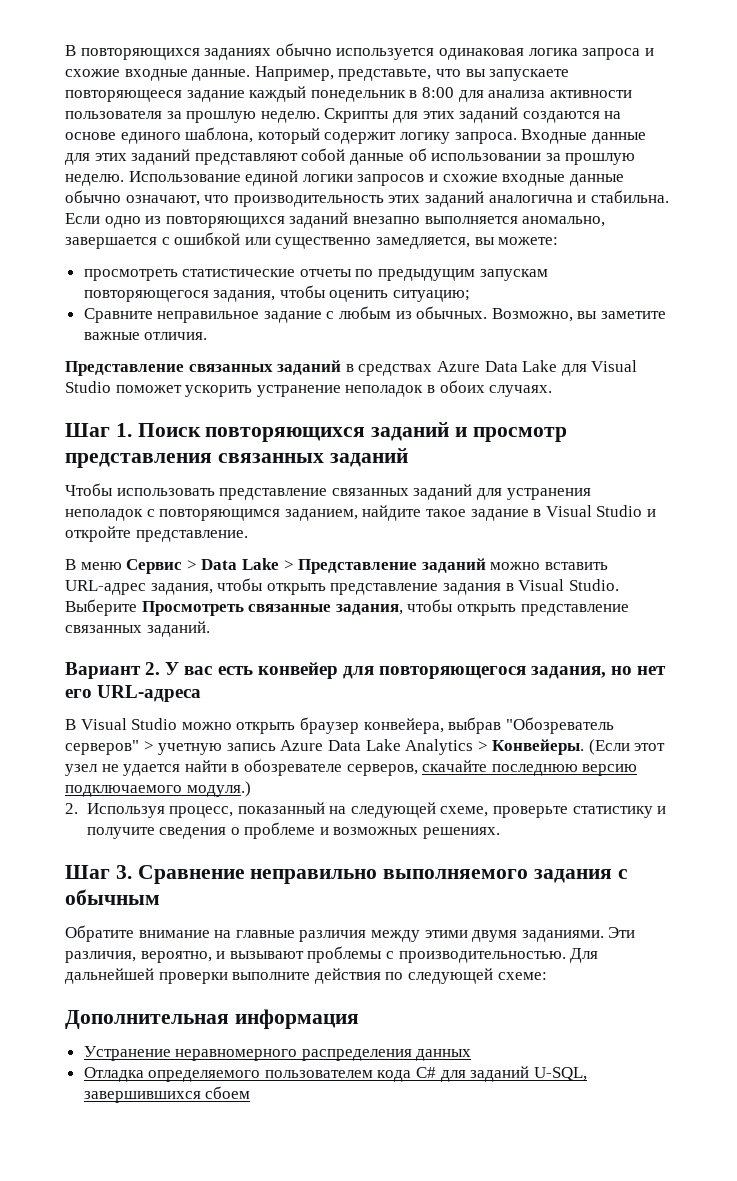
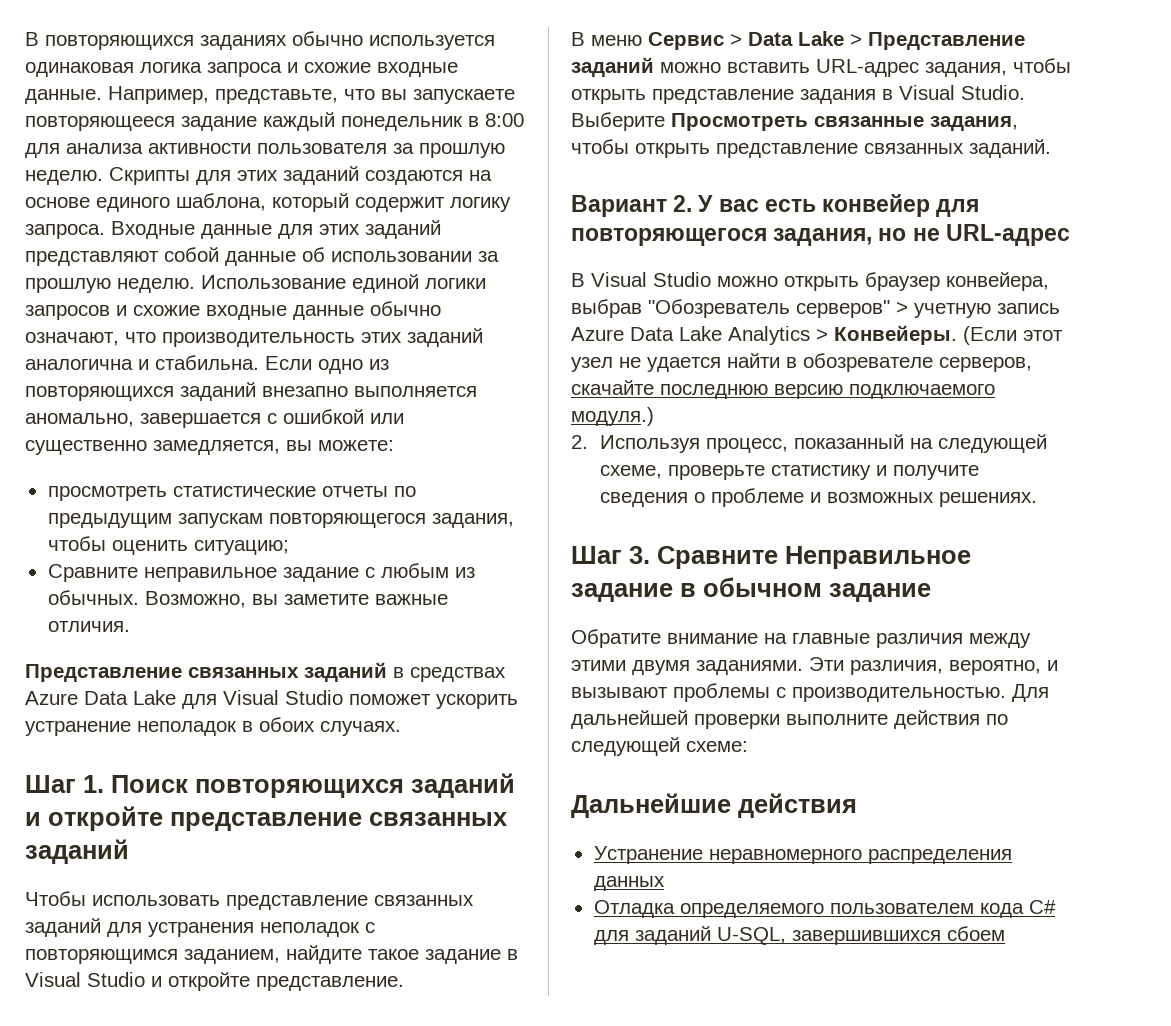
- Шаг 1. Поиск повторяющихся заданий и просмотр представления связанных заданий
+ Шаг 1. Поиск повторяющихся заданий и откройте представление связанных заданий
- Вариант 2. У вас есть конвейер для повторяющегося задания, но нет его URL-адреса
+ Вариант 2. У вас есть конвейер для повторяющегося задания, но не URL-адрес
- Шаг 3. Сравнение неправильно выполняемого задания с обычным
+ Шаг 3. Сравните Неправильное задание в обычном задание
- Дополнительная информация
+ Дальнейшие действия

